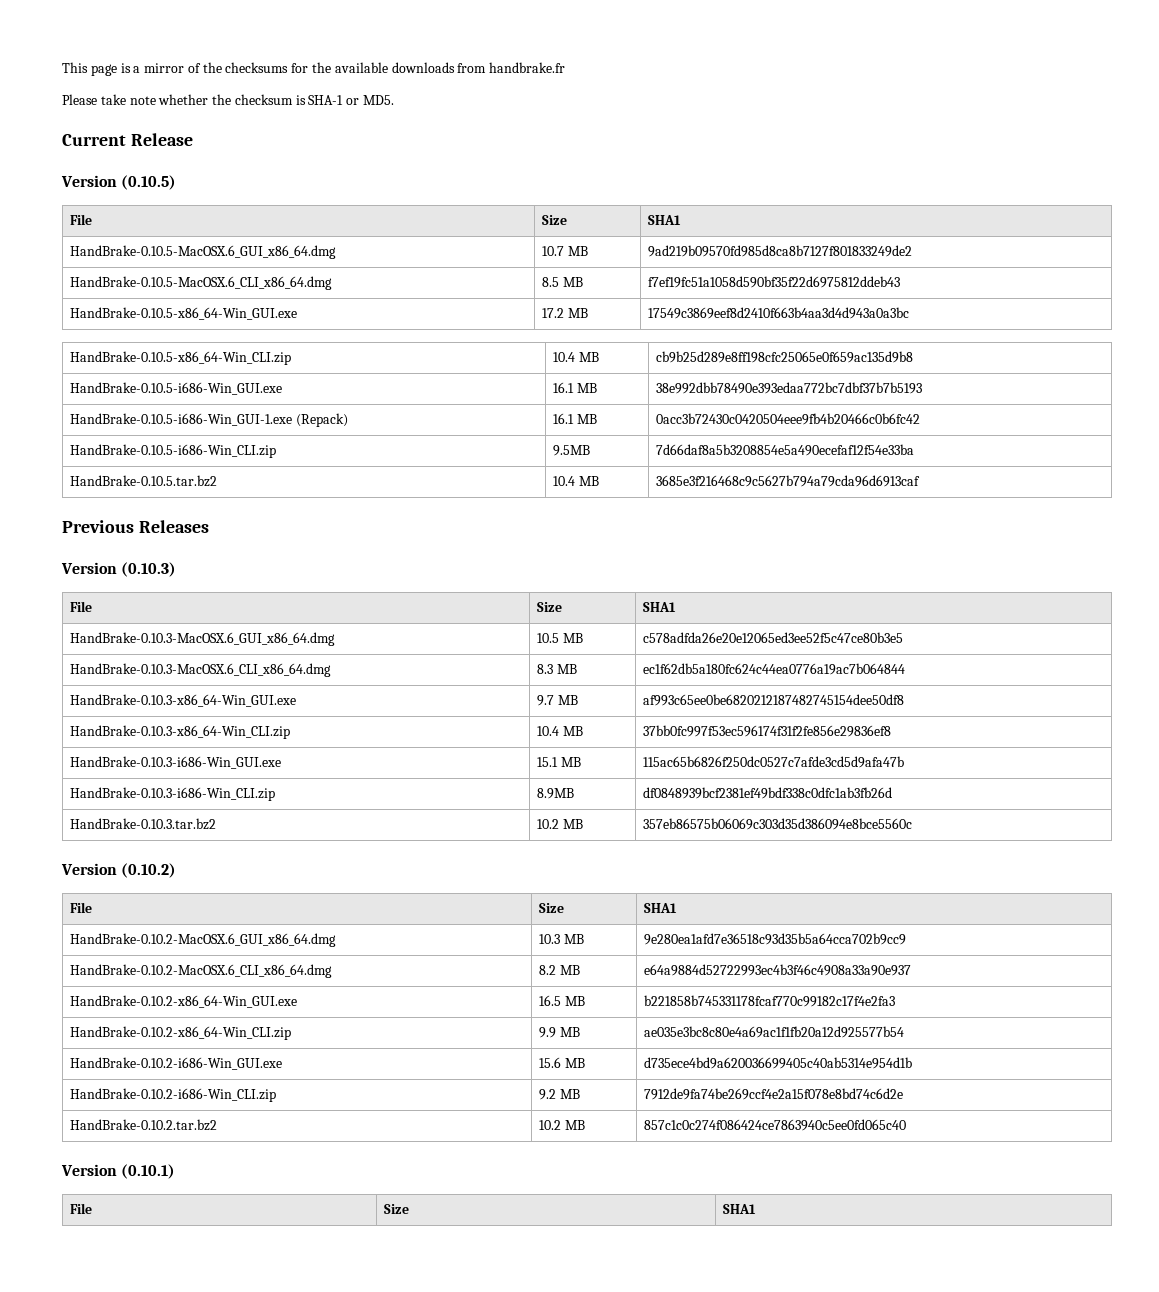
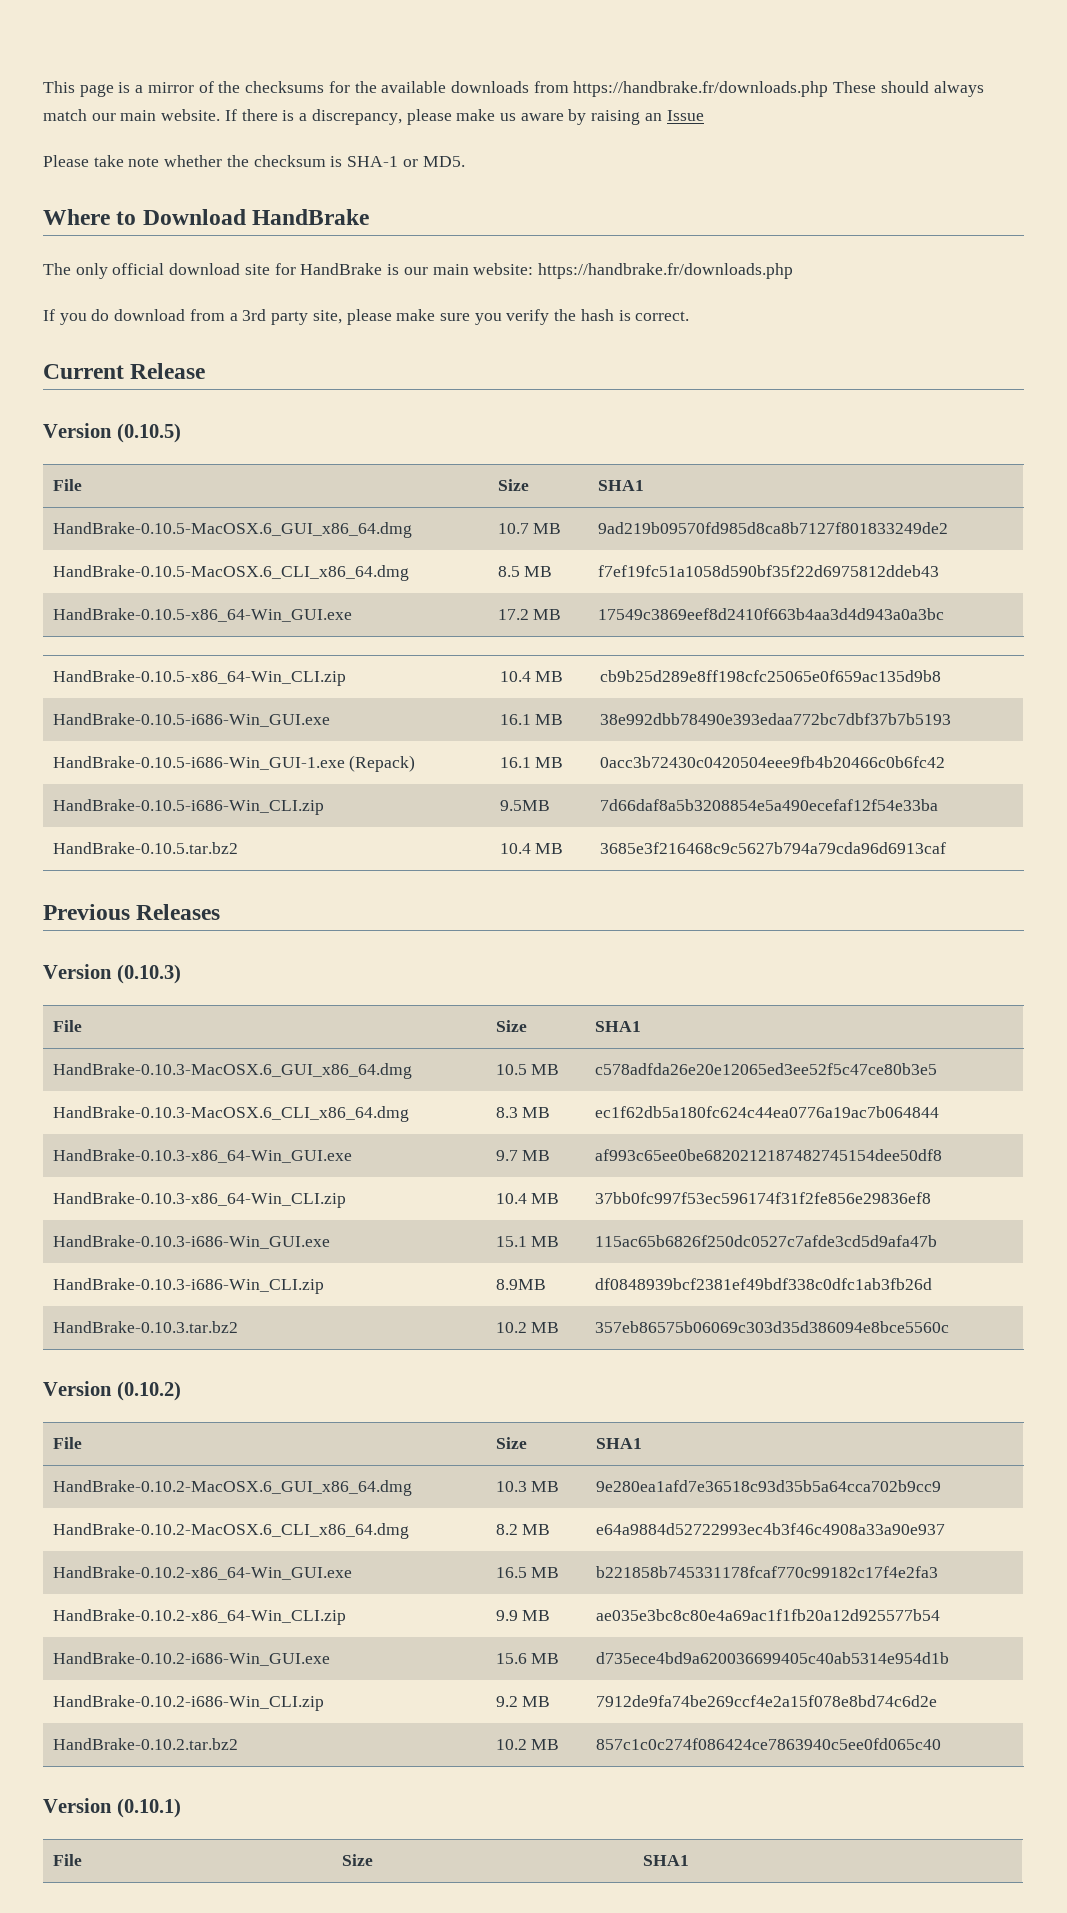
- This page is a mirror of the checksums for the available downloads from handbrake.fr
+ This page is a mirror of the checksums for the available downloads from https://handbrake.fr/downloads.php These should always match our main website. If there is a discrepancy, please make us aware by raising an Issue
+ Where to Download HandBrake
+ The only official download site for HandBrake is our main website: https://handbrake.fr/downloads.php
+ If you do download from a 3rd party site, please make sure you verify the hash is correct.

